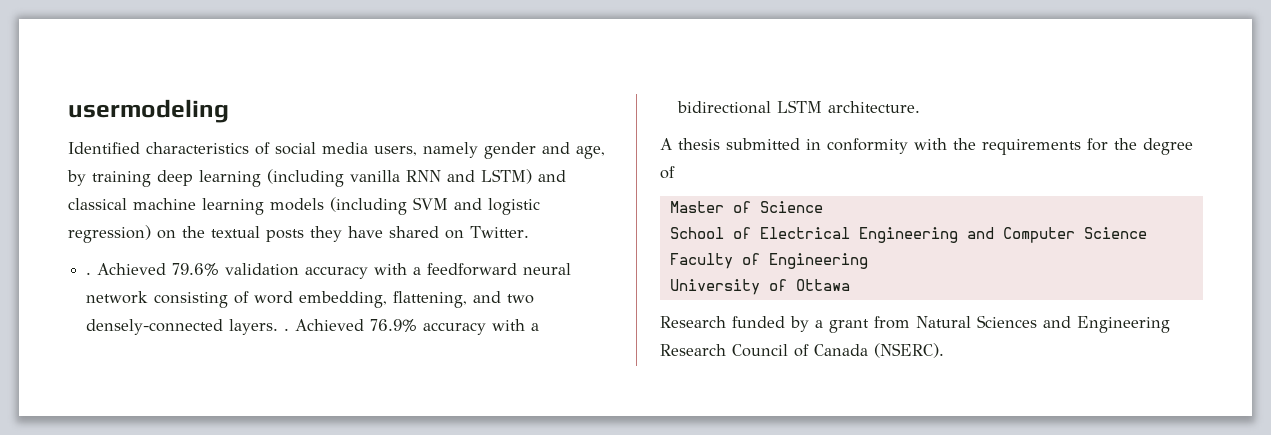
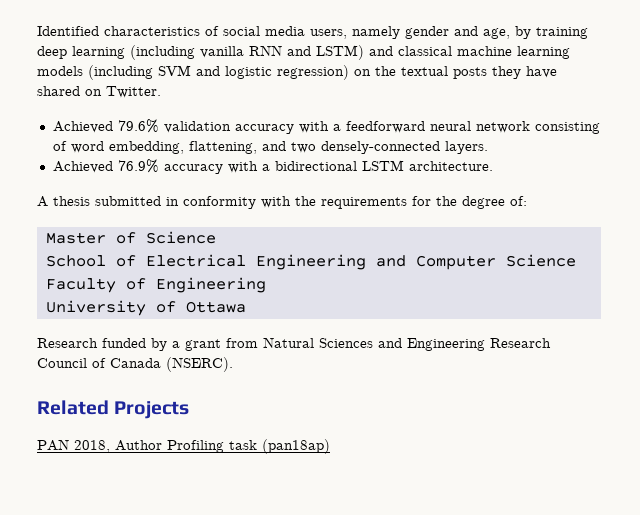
- usermodeling
  Identified characteristics of social media users, namely gender and age, by training deep learning (including vanilla RNN and LSTM) and classical machine learning models (including SVM and logistic regression) on the textual posts they have shared on Twitter.
- . Achieved 79.6% validation accuracy with a feedforward neural network consisting of word embedding, flattening, and two densely-connected layers. . Achieved 76.9% accuracy with a bidirectional LSTM architecture.
+ Achieved 79.6% validation accuracy with a feedforward neural network consisting of word embedding, flattening, and two densely-connected layers.
+ Achieved 76.9% accuracy with a bidirectional LSTM architecture.
- A thesis submitted in conformity with the requirements for the degree of
+ A thesis submitted in conformity with the requirements for the degree of:
+ Related Projects
+ PAN 2018, Author Profiling task (pan18ap)

